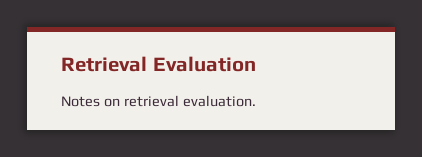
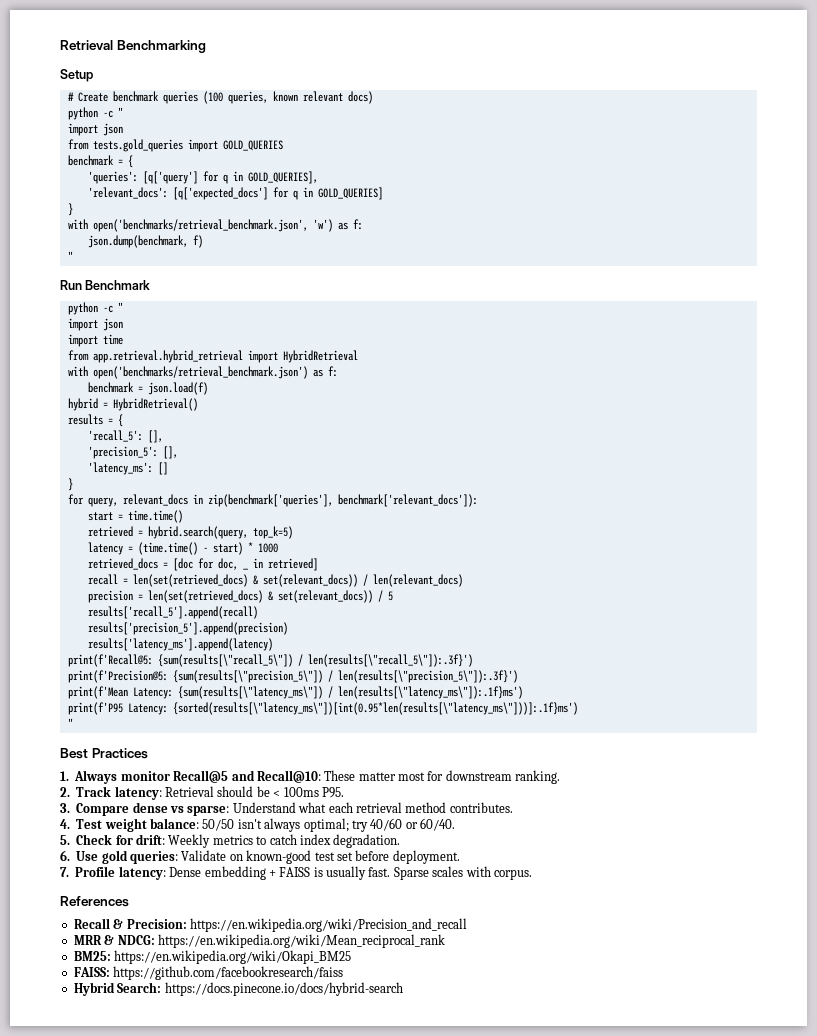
- Retrieval Evaluation
- Notes on retrieval evaluation.
+ Retrieval Benchmarking
+ Setup
+ # Create benchmark queries (100 queries, known relevant docs)
+ python -c "
+ import json
+ from tests.gold_queries import GOLD_QUERIES
+ benchmark = {
+ 'queries': [q['query'] for q in GOLD_QUERIES],
+ 'relevant_docs': [q['expected_docs'] for q in GOLD_QUERIES]
+ }
+ with open('benchmarks/retrieval_benchmark.json', 'w') as f:
+ json.dump(benchmark, f)
+ "
+ Run Benchmark
+ python -c "
+ import json
+ import time
+ from app.retrieval.hybrid_retrieval import HybridRetrieval
+ with open('benchmarks/retrieval_benchmark.json') as f:
+ benchmark = json.load(f)
+ hybrid = HybridRetrieval()
+ results = {
+ 'recall_5': [],
+ 'precision_5': [],
+ 'latency_ms': []
+ }
+ for query, relevant_docs in zip(benchmark['queries'], benchmark['relevant_docs']):
+ start = time.time()
+ retrieved = hybrid.search(query, top_k=5)
+ latency = (time.time() - start) * 1000
+ retrieved_docs = [doc for doc, _ in retrieved]
+ recall = len(set(retrieved_docs) & set(relevant_docs)) / len(relevant_docs)
+ precision = len(set(retrieved_docs) & set(relevant_docs)) / 5
+ results['recall_5'].append(recall)
+ results['precision_5'].append(precision)
+ results['latency_ms'].append(latency)
+ print(f'Recall@5: {sum(results[\"recall_5\"]) / len(results[\"recall_5\"]):.3f}')
+ print(f'Precision@5: {sum(results[\"precision_5\"]) / len(results[\"precision_5\"]):.3f}')
+ print(f'Mean Latency: {sum(results[\"latency_ms\"]) / len(results[\"latency_ms\"]):.1f}ms')
+ print(f'P95 Latency: {sorted(results[\"latency_ms\"])[int(0.95*len(results[\"latency_ms\"]))]:.1f}ms')
+ "
+ Best Practices
+ 1. Always monitor Recall@5 and Recall@10: These matter most for downstream ranking.
+ 2. Track latency: Retrieval should be < 100ms P95.
+ 3. Compare dense vs sparse: Understand what each retrieval method contributes.
+ 4. Test weight balance: 50/50 isn't always optimal; try 40/60 or 60/40.
+ 5. Check for drift: Weekly metrics to catch index degradation.
+ 6. Use gold queries: Validate on known-good test set before deployment.
+ 7. Profile latency: Dense embedding + FAISS is usually fast. Sparse scales with corpus.
+ References
+ Recall & Precision: https://en.wikipedia.org/wiki/Precision_and_recall
+ MRR & NDCG: https://en.wikipedia.org/wiki/Mean_reciprocal_rank
+ BM25: https://en.wikipedia.org/wiki/Okapi_BM25
+ FAISS: https://github.com/facebookresearch/faiss
+ Hybrid Search: https://docs.pinecone.io/docs/hybrid-search

